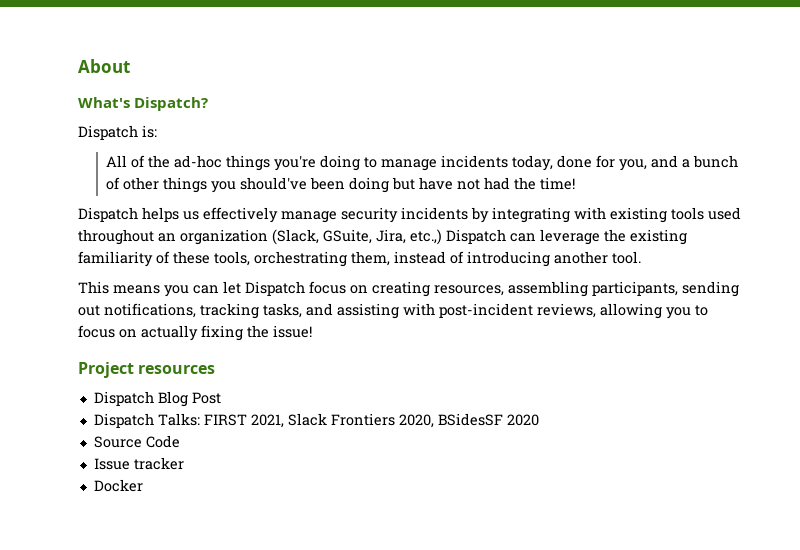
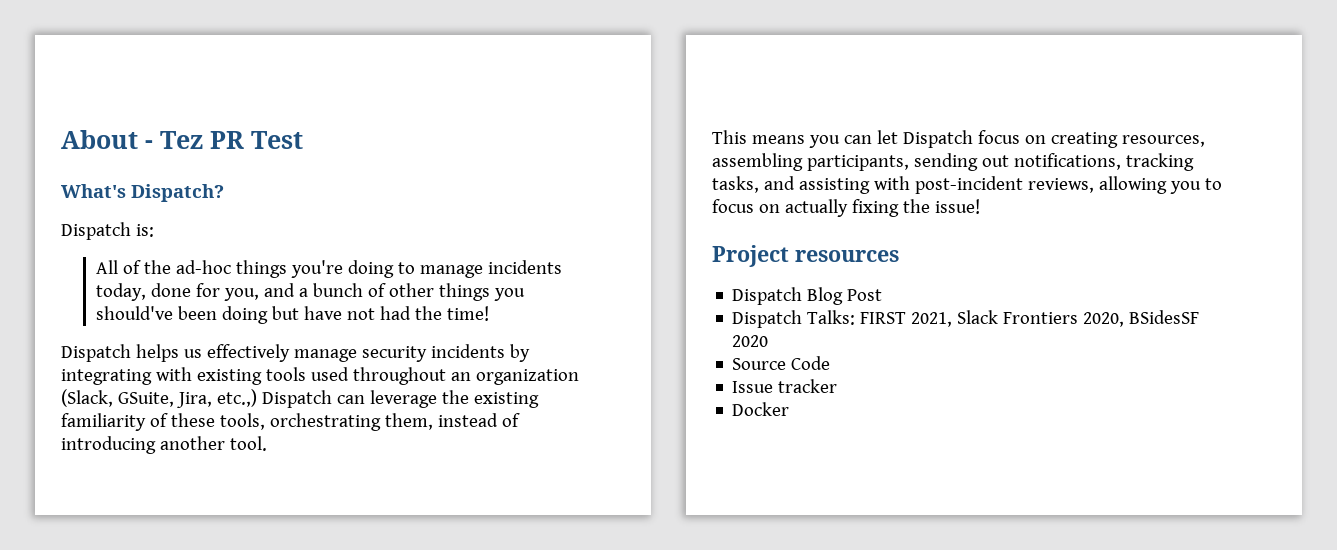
- About
+ About - Tez PR Test

